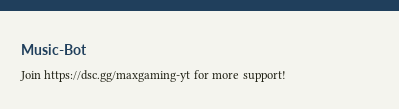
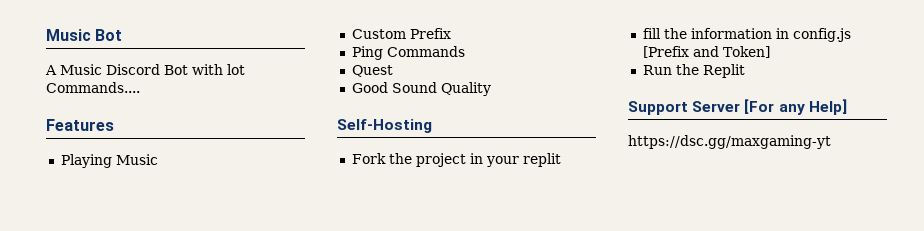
- Music-Bot
- Join https://dsc.gg/maxgaming-yt for more support!
+ Music Bot
+ A Music Discord Bot with lot Commands....
+ Features
+ Playing Music
+ Custom Prefix
+ Ping Commands
+ Quest
+ Good Sound Quality
+ Self-Hosting
+ Fork the project in your replit
+ fill the information in config.js [Prefix and Token]
+ Run the Replit
+ Support Server [For any Help]
+ https://dsc.gg/maxgaming-yt

